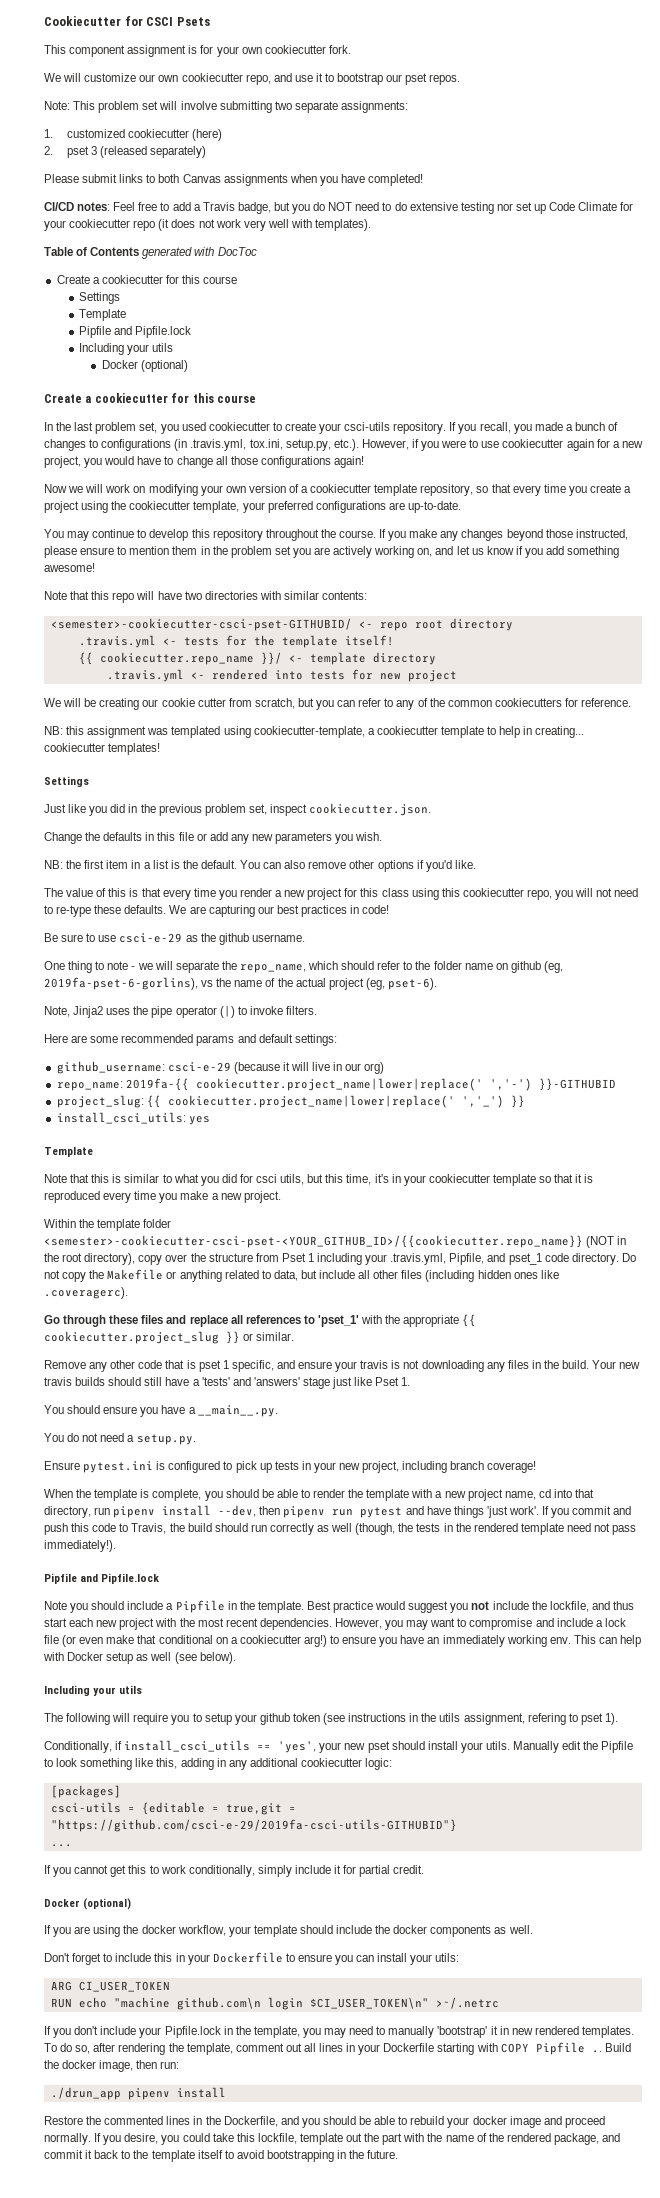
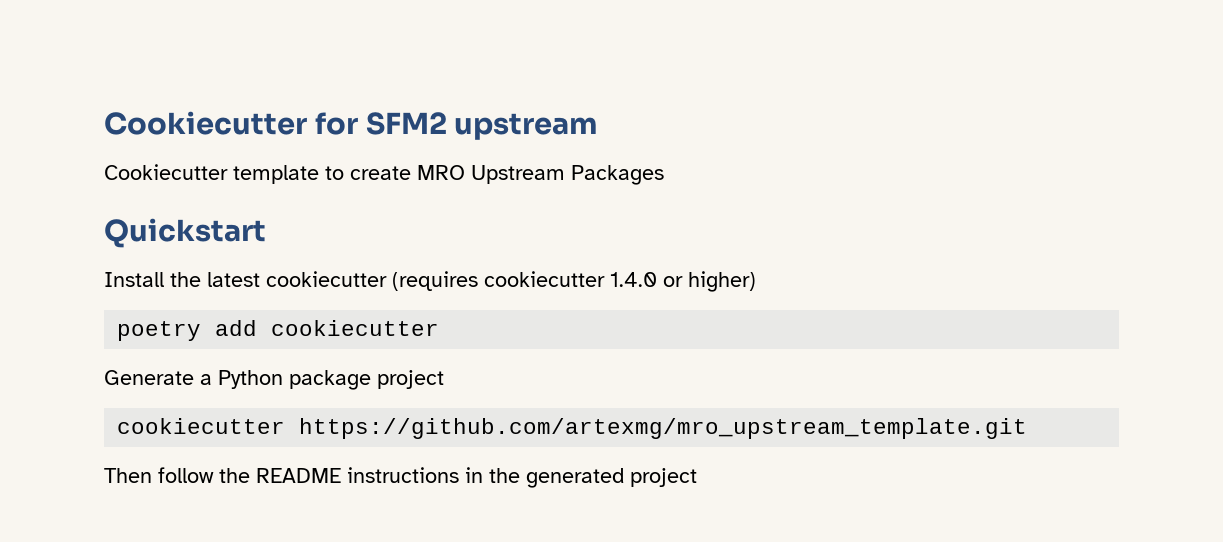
- Cookiecutter for CSCI Psets
- This component assignment is for your own cookiecutter fork.
- We will customize our own cookiecutter repo, and use it to bootstrap our pset repos.
- Note: This problem set will involve submitting two separate assignments:
- 1. customized cookiecutter (here)
- 2. pset 3 (released separately)
- Please submit links to both Canvas assignments when you have completed!
- CI/CD notes: Feel free to add a Travis badge, but you do NOT need to do extensive testing nor set up Code Climate for your cookiecutter repo (it does not work very well with templates).
- Table of Contents generated with DocToc
- Create a cookiecutter for this course
- Settings
- Template
- Pipfile and Pipfile.lock
- Including your utils
- Docker (optional)
- Create a cookiecutter for this course
- In the last problem set, you used cookiecutter to create your csci-utils repository. If you recall, you made a bunch of changes to configurations (in .travis.yml, tox.ini, setup.py, etc.). However, if you were to use cookiecutter again for a new project, you would have to change all those configurations again!
- Now we will work on modifying your own version of a cookiecutter template repository, so that every time you create a project using the cookiecutter template, your preferred configurations are up-to-date.
- You may continue to develop this repository throughout the course. If you make any changes beyond those instructed, please ensure to mention them in the problem set you are actively working on, and let us know if you add something awesome!
- Note that this repo will have two directories with similar contents:
- <semester>-cookiecutter-csci-pset-GITHUBID/ <- repo root directory
- .travis.yml <- tests for the template itself!
- {{ cookiecutter.repo_name }}/ <- template directory
- .travis.yml <- rendered into tests for new project
- We will be creating our cookie cutter from scratch, but you can refer to any of the common cookiecutters for reference.
- NB: this assignment was templated using cookiecutter-template, a cookiecutter template to help in creating... cookiecutter templates!
- Settings
- Just like you did in the previous problem set, inspect cookiecutter.json.
- Change the defaults in this file or add any new parameters you wish.
- NB: the first item in a list is the default. You can also remove other options if you'd like.
- The value of this is that every time you render a new project for this class using this cookiecutter repo, you will not need to re-type these defaults. We are capturing our best practices in code!
- Be sure to use csci-e-29 as the github username.
- One thing to note - we will separate the repo_name, which should refer to the folder name on github (eg, 2019fa-pset-6-gorlins), vs the name of the actual project (eg, pset-6).
- Note, Jinja2 uses the pipe operator (|) to invoke filters.
- Here are some recommended params and default settings:
- github_username: csci-e-29 (because it will live in our org)
- repo_name: 2019fa-{{ cookiecutter.project_name|lower|replace(' ','-') }}-GITHUBID
- project_slug: {{ cookiecutter.project_name|lower|replace(' ','_') }}
- install_csci_utils: yes
- Template
- Note that this is similar to what you did for csci utils, but this time, it's in your cookiecutter template so that it is reproduced every time you make a new project.
- Within the template folder <semester>-cookiecutter-csci-pset-<YOUR_GITHUB_ID>/{{cookiecutter.repo_name}} (NOT in the root directory), copy over the structure from Pset 1 including your .travis.yml, Pipfile, and pset_1 code directory. Do not copy the Makefile or anything related to data, but include all other files (including hidden ones like .coveragerc).
- Go through these files and replace all references to 'pset_1' with the appropriate {{ cookiecutter.project_slug }} or similar.
- Remove any other code that is pset 1 specific, and ensure your travis is not downloading any files in the build. Your new travis builds should still have a 'tests' and 'answers' stage just like Pset 1.
- You should ensure you have a __main__.py.
- You do not need a setup.py.
- Ensure pytest.ini is configured to pick up tests in your new project, including branch coverage!
- When the template is complete, you should be able to render the template with a new project name, cd into that directory, run pipenv install --dev, then pipenv run pytest and have things 'just work'. If you commit and push this code to Travis, the build should run correctly as well (though, the tests in the rendered template need not pass immediately!).
- Pipfile and Pipfile.lock
- Note you should include a Pipfile in the template. Best practice would suggest you not include the lockfile, and thus start each new project with the most recent dependencies. However, you may want to compromise and include a lock file (or even make that conditional on a cookiecutter arg!) to ensure you have an immediately working env. This can help with Docker setup as well (see below).
- Including your utils
- The following will require you to setup your github token (see instructions in the utils assignment, refering to pset 1).
- Conditionally, if install_csci_utils == 'yes', your new pset should install your utils. Manually edit the Pipfile to look something like this, adding in any additional cookiecutter logic:
- [packages]
- csci-utils = {editable = true,git = "https://github.com/csci-e-29/2019fa-csci-utils-GITHUBID"}
- ...
- If you cannot get this to work conditionally, simply include it for partial credit.
- Docker (optional)
- If you are using the docker workflow, your template should include the docker components as well.
- Don't forget to include this in your Dockerfile to ensure you can install your utils:
- ARG CI_USER_TOKEN
- RUN echo "machine github.com\n login $CI_USER_TOKEN\n" >~/.netrc
- If you don't include your Pipfile.lock in the template, you may need to manually 'bootstrap' it in new rendered templates. To do so, after rendering the template, comment out all lines in your Dockerfile starting with COPY Pipfile .. Build the docker image, then run:
- ./drun_app pipenv install
- Restore the commented lines in the Dockerfile, and you should be able to rebuild your docker image and proceed normally. If you desire, you could take this lockfile, template out the part with the name of the rendered package, and commit it back to the template itself to avoid bootstrapping in the future.
+ Cookiecutter for SFM2 upstream
+ Cookiecutter template to create MRO Upstream Packages
+ Quickstart
+ Install the latest cookiecutter (requires cookiecutter 1.4.0 or higher)
+ poetry add cookiecutter
+ Generate a Python package project
+ cookiecutter https://github.com/artexmg/mro_upstream_template.git
+ Then follow the README instructions in the generated project

